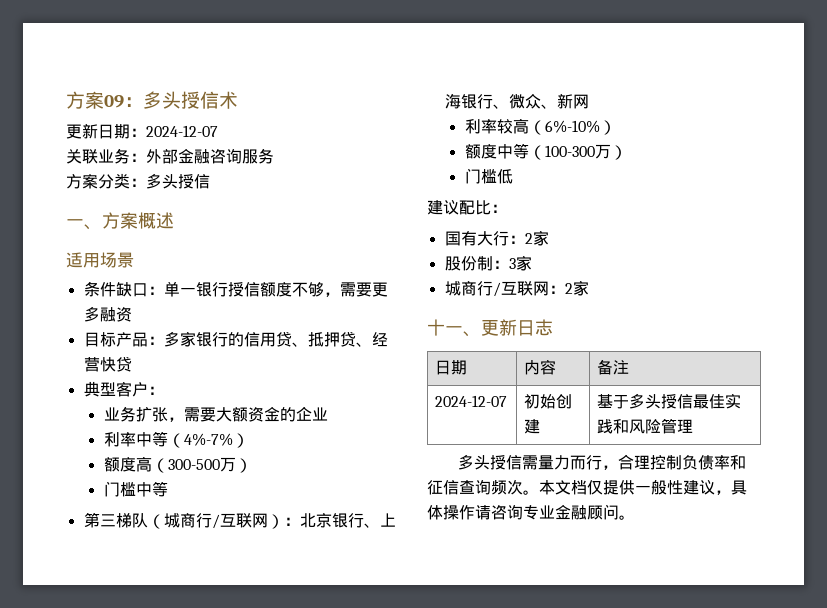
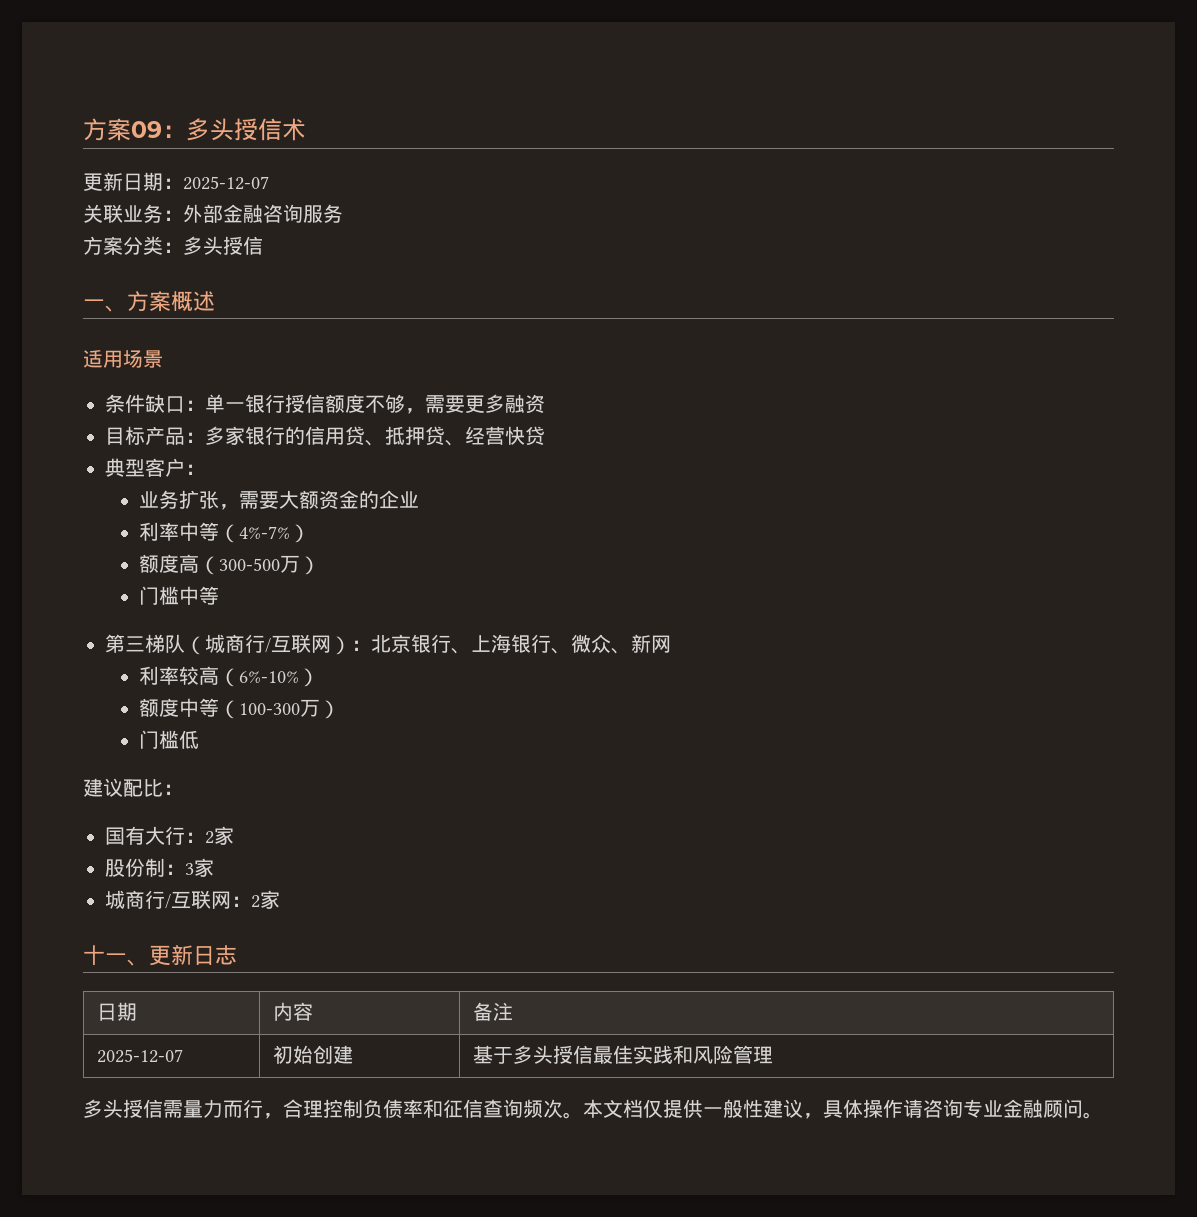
- 更新日期：2024-12-07
+ 更新日期：2025-12-07
- 2024-12-07 | 初始创建 | 基于多头授信最佳实践和风险管理
+ 2025-12-07 | 初始创建 | 基于多头授信最佳实践和风险管理

